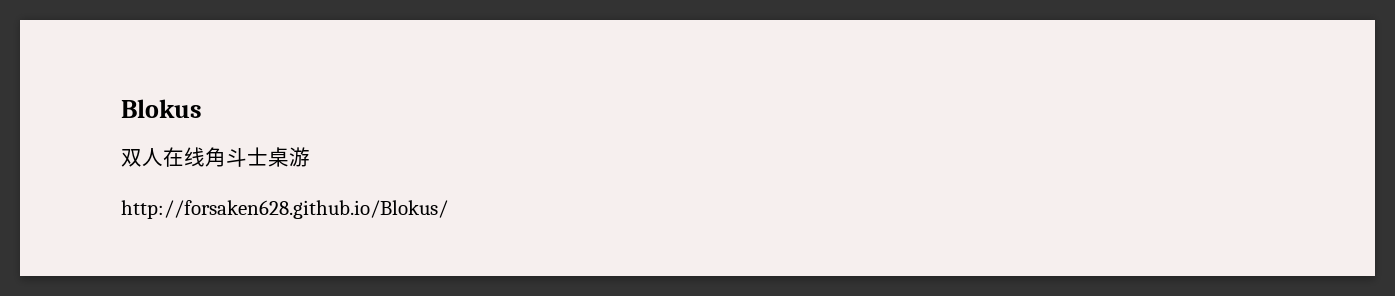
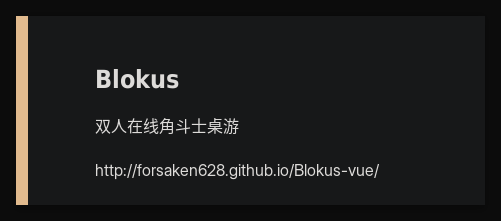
- http://forsaken628.github.io/Blokus/
+ http://forsaken628.github.io/Blokus-vue/

